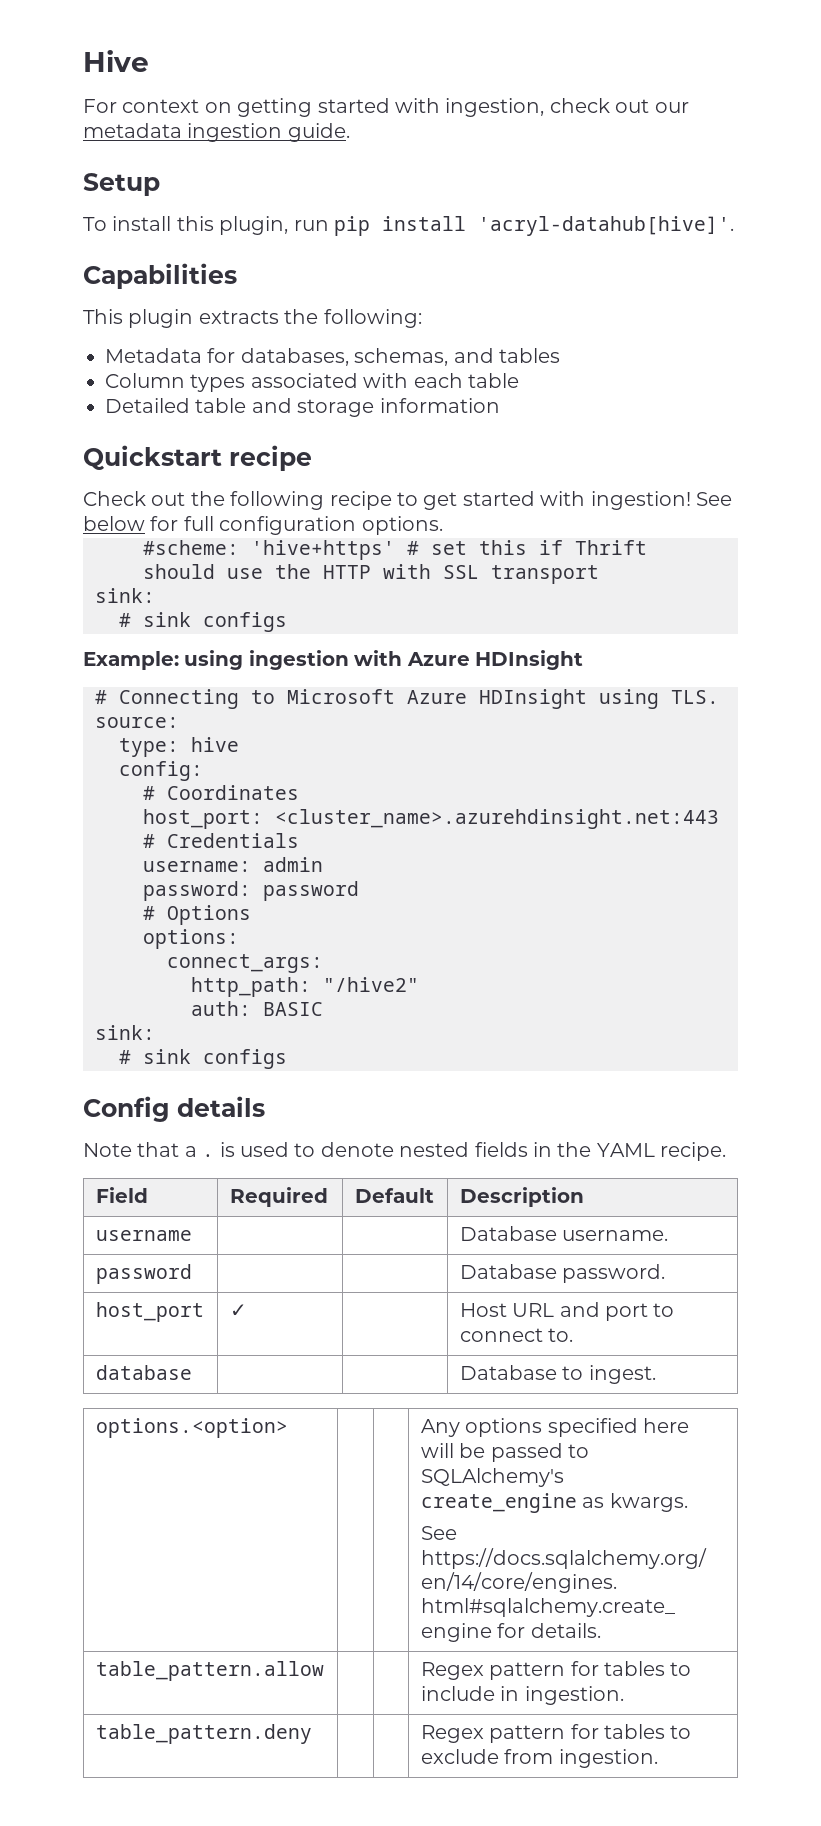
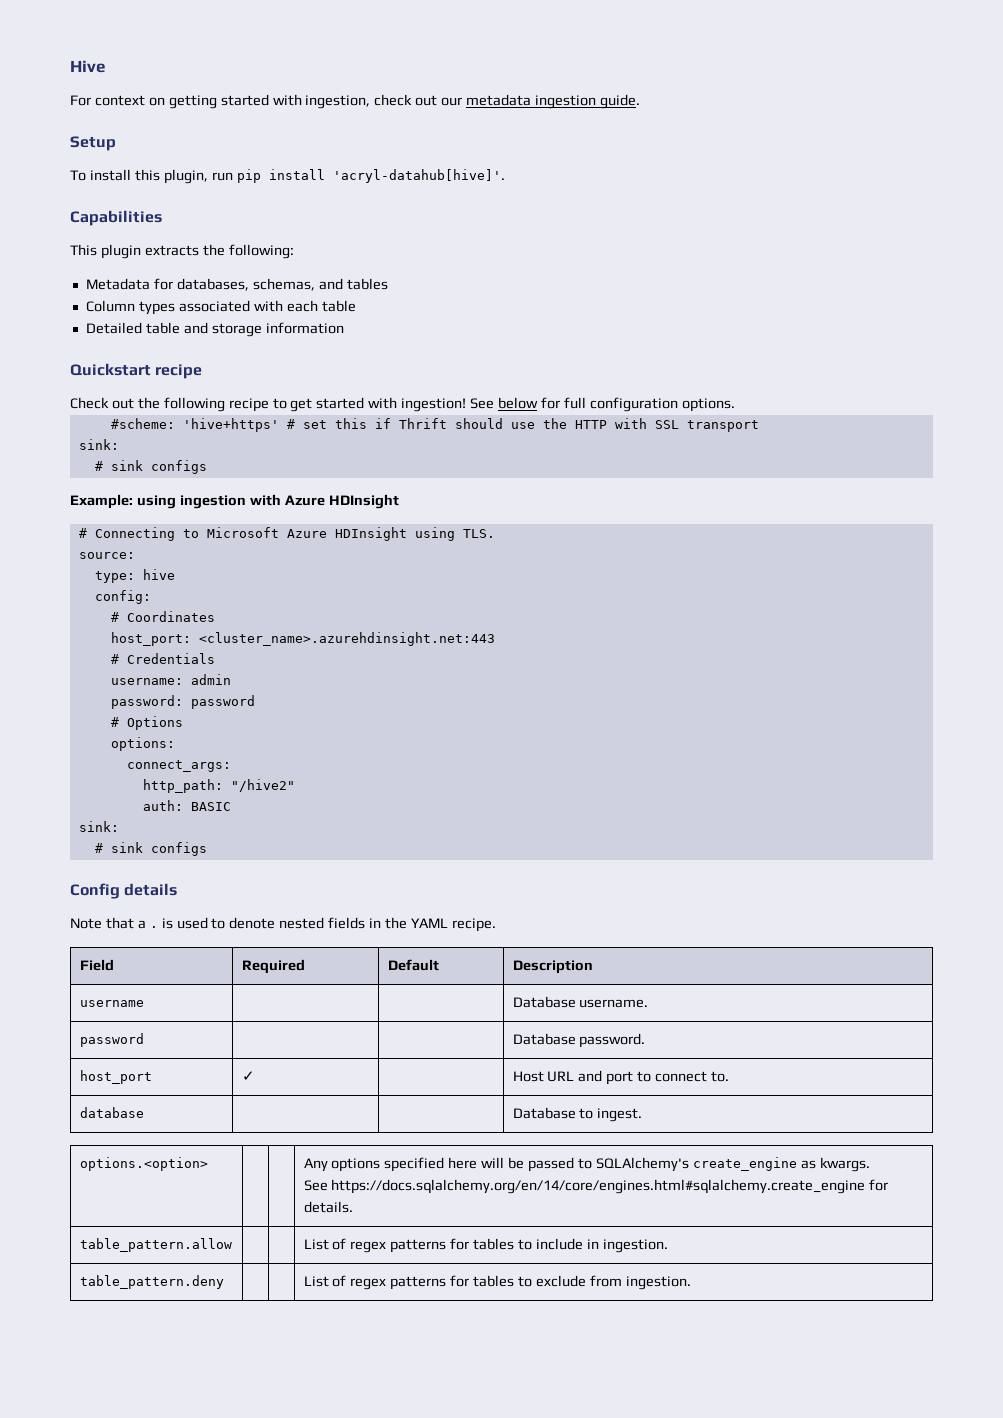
- table_pattern.allow | | | Regex pattern for tables to include in ingestion.
+ table_pattern.allow | | | List of regex patterns for tables to include in ingestion.
- table_pattern.deny | | | Regex pattern for tables to exclude from ingestion.
+ table_pattern.deny | | | List of regex patterns for tables to exclude from ingestion.

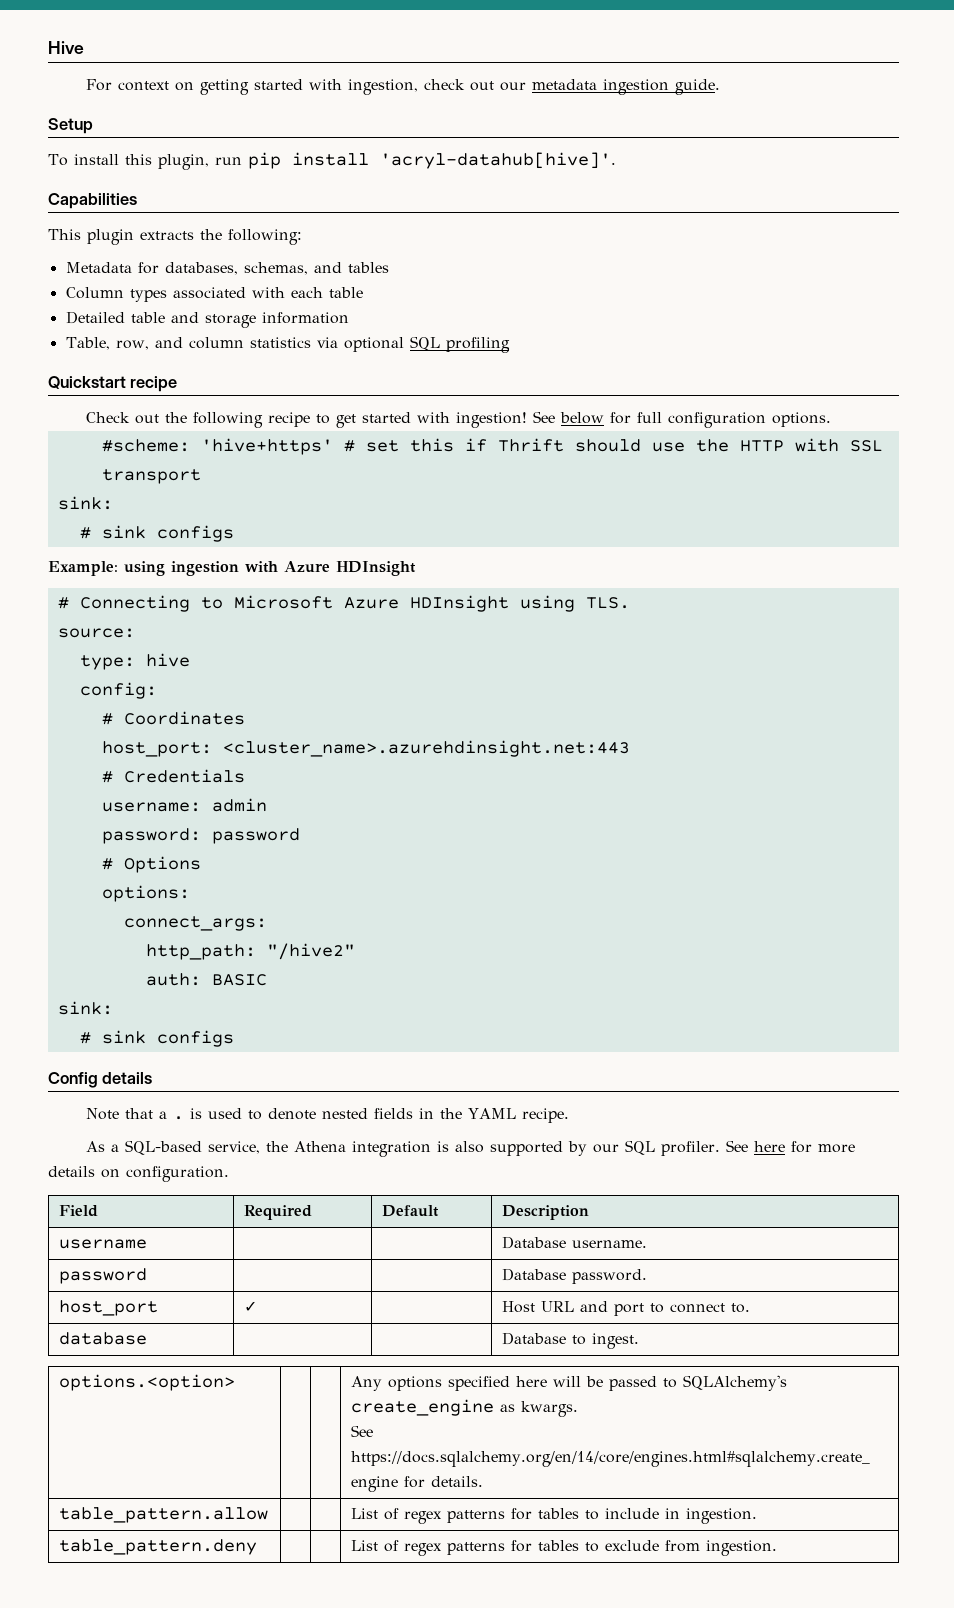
+ Table, row, and column statistics via optional SQL profiling
+ As a SQL-based service, the Athena integration is also supported by our SQL profiler. See here for more details on configuration.

